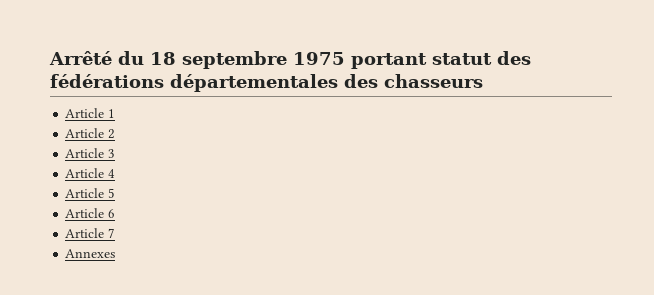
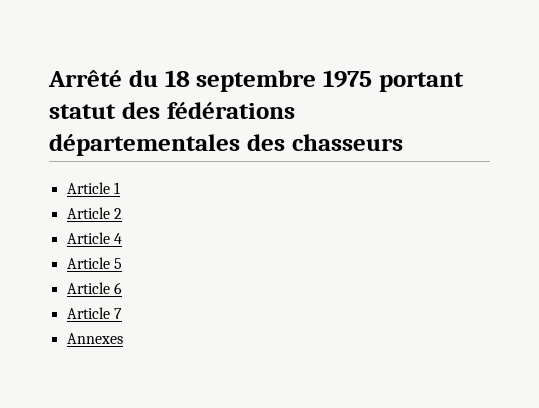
- Article 3

